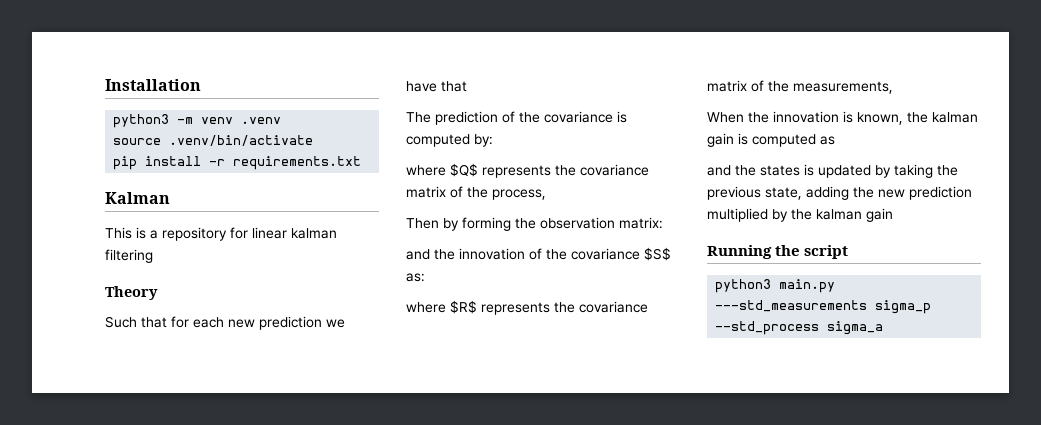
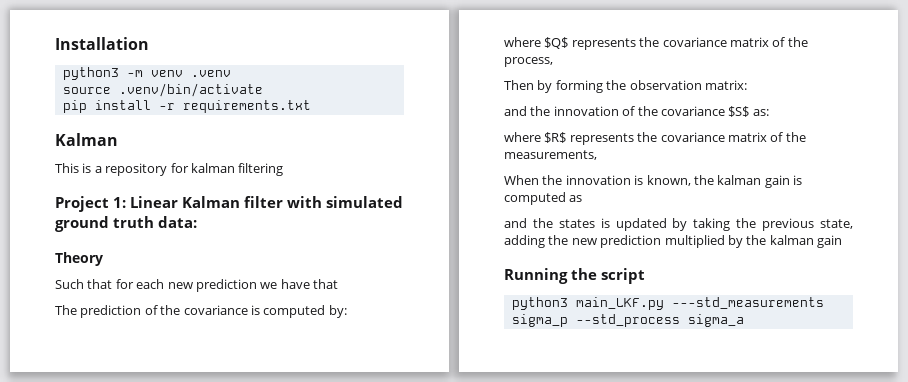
- This is a repository for linear kalman filtering
+ This is a repository for kalman filtering
+ Project 1: Linear Kalman filter with simulated ground truth data:
- python3 main.py ---std_measurements sigma_p --std_process sigma_a
+ python3 main_LKF.py ---std_measurements sigma_p --std_process sigma_a

